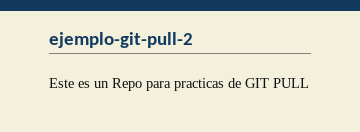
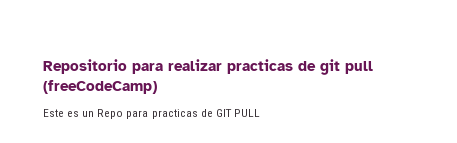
- ejemplo-git-pull-2
+ Repositorio para realizar practicas de git pull (freeCodeCamp)

